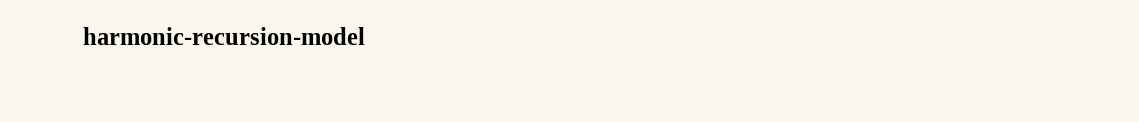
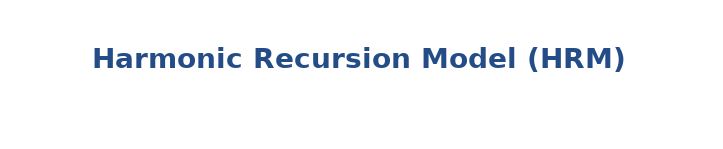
- harmonic-recursion-model
+ Harmonic Recursion Model (HRM)

